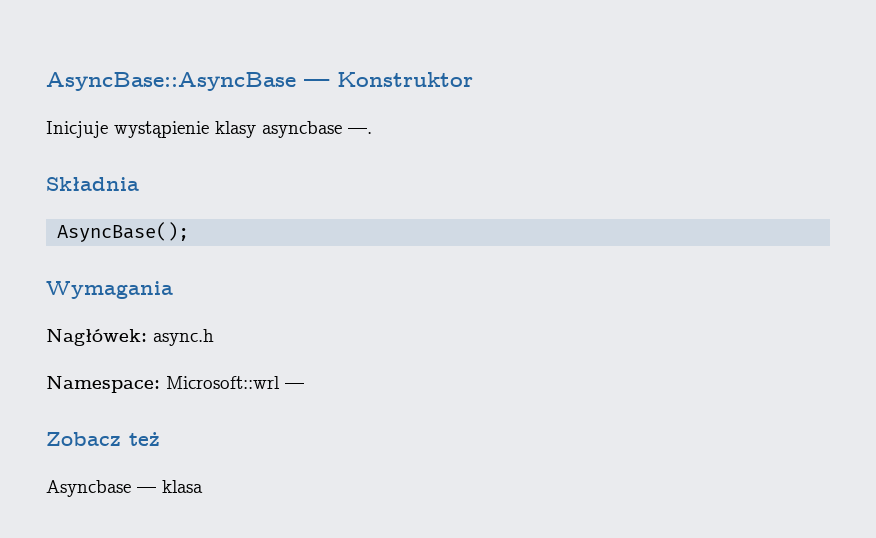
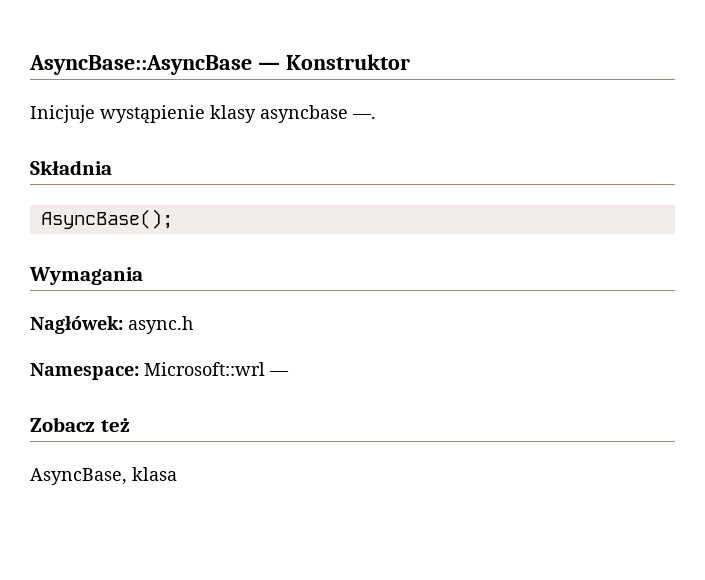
- Asyncbase — klasa
+ AsyncBase, klasa

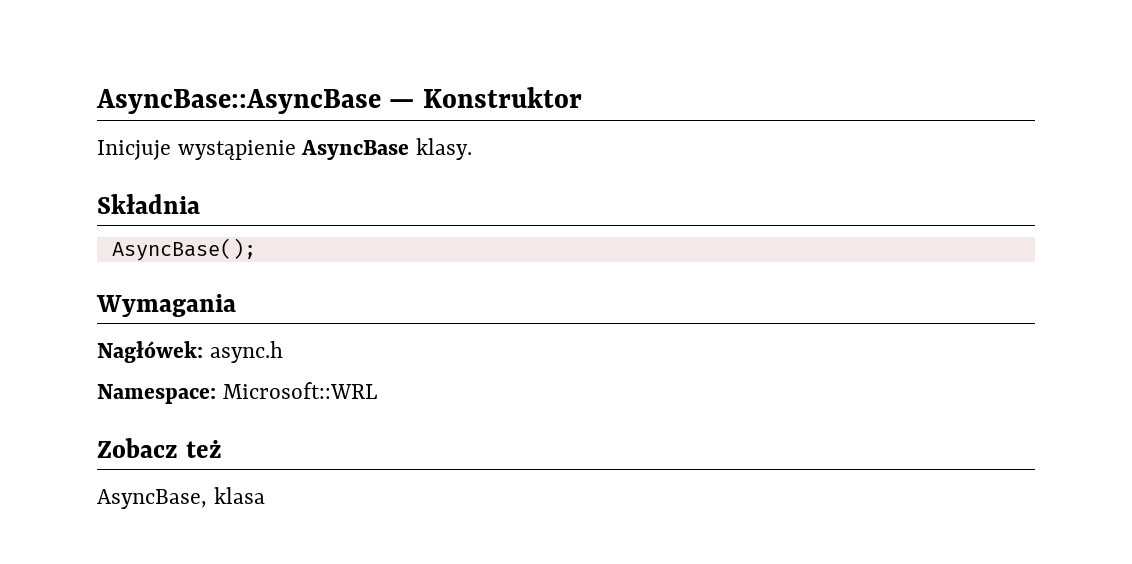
- Inicjuje wystąpienie klasy asyncbase —.
+ Inicjuje wystąpienie AsyncBase klasy.
- Namespace: Microsoft::wrl —
+ Namespace: Microsoft::WRL

